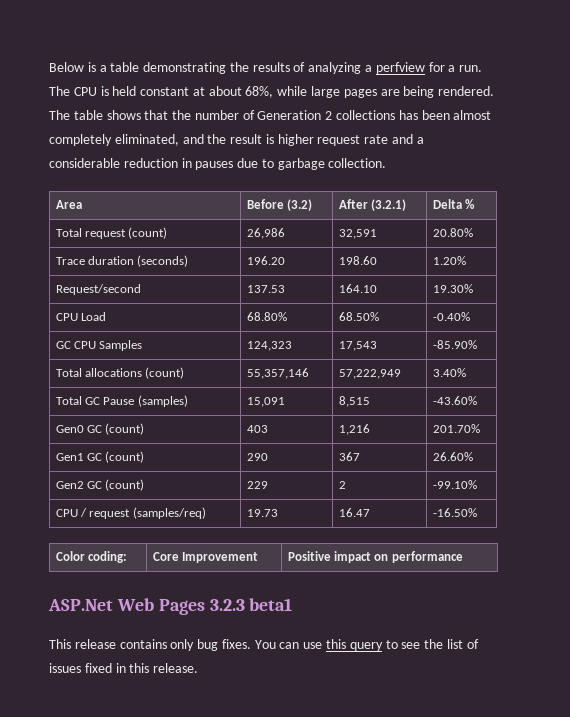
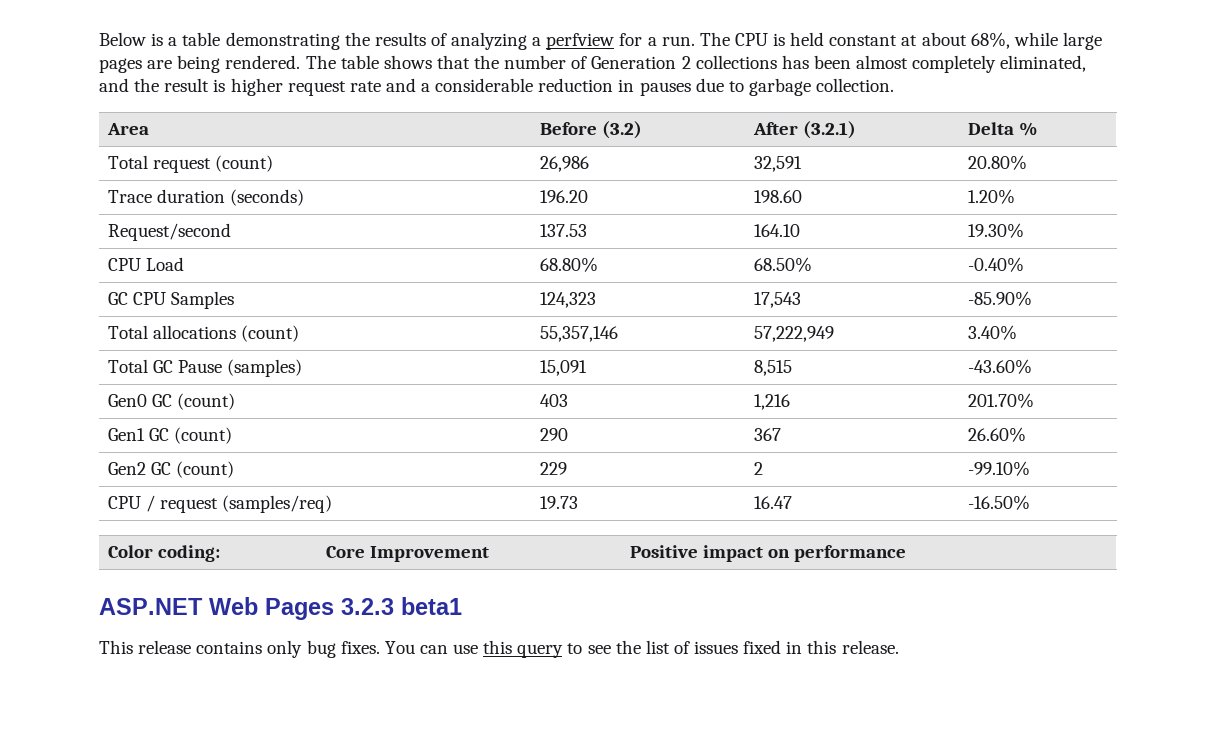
- ASP.Net Web Pages 3.2.3 beta1
+ ASP.NET Web Pages 3.2.3 beta1

